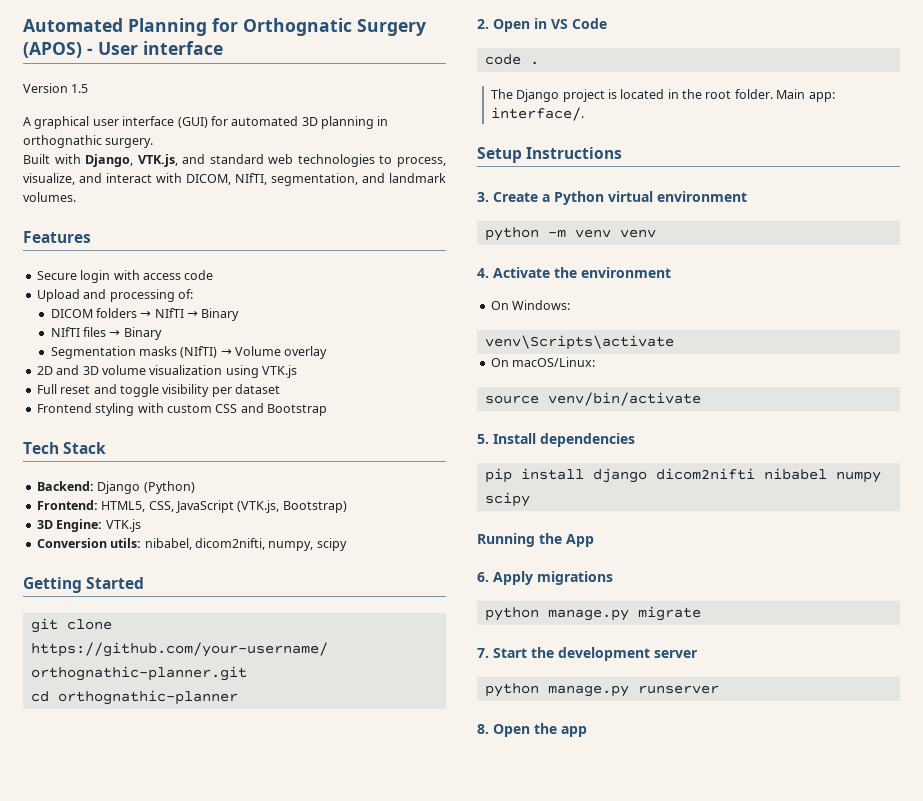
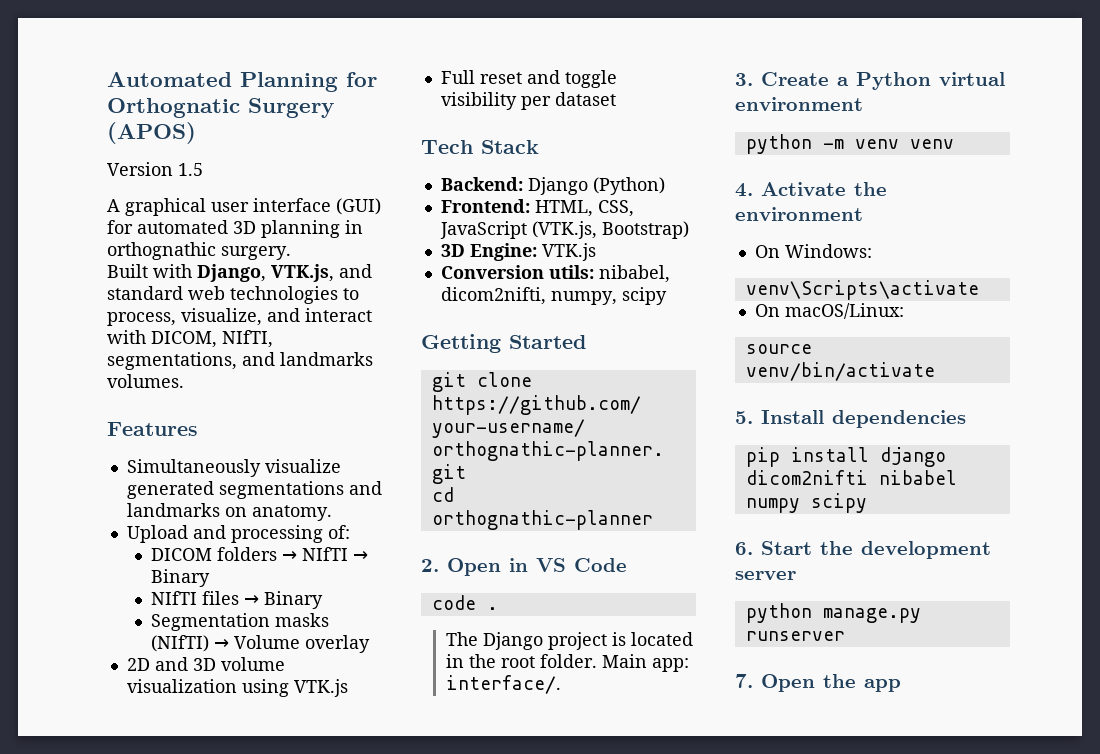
- Automated Planning for Orthognatic Surgery (APOS) - User interface
+ Automated Planning for Orthognatic Surgery (APOS)
- Built with Django, VTK.js, and standard web technologies to process, visualize, and interact with DICOM, NIfTI, segmentation, and landmark volumes.
+ Built with Django, VTK.js, and standard web technologies to process, visualize, and interact with DICOM, NIfTI, segmentations, and landmarks volumes.
- Secure login with access code
+ Simultaneously visualize generated segmentations and landmarks on anatomy.
- Frontend styling with custom CSS and Bootstrap
- Frontend: HTML5, CSS, JavaScript (VTK.js, Bootstrap)
+ Frontend: HTML, CSS, JavaScript (VTK.js, Bootstrap)
- Setup Instructions
- Running the App
- 6. Apply migrations
- python manage.py migrate
- 7. Start the development server
+ 6. Start the development server
- 8. Open the app
+ 7. Open the app

